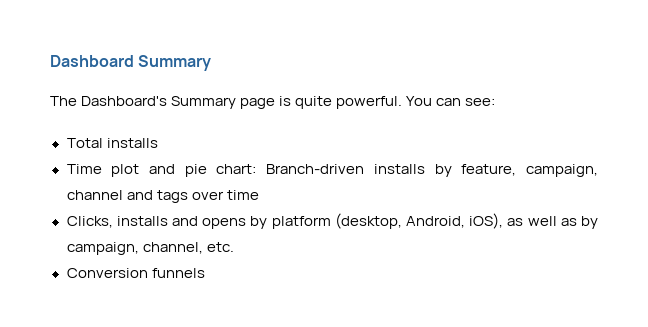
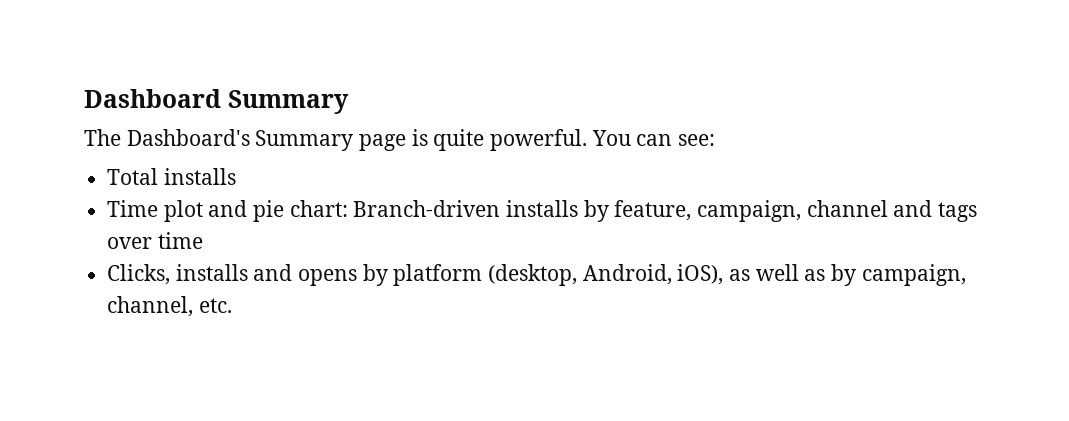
- Conversion funnels

